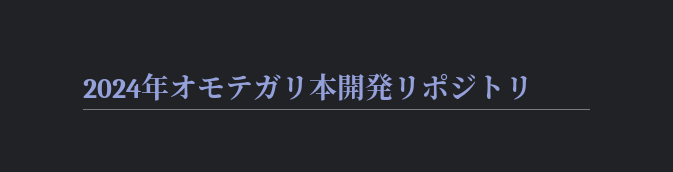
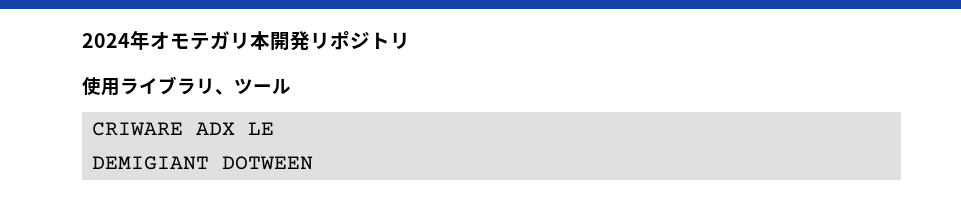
+ 使用ライブラリ、ツール
+ CRIWARE ADX LE
+ DEMIGIANT DOTWEEN

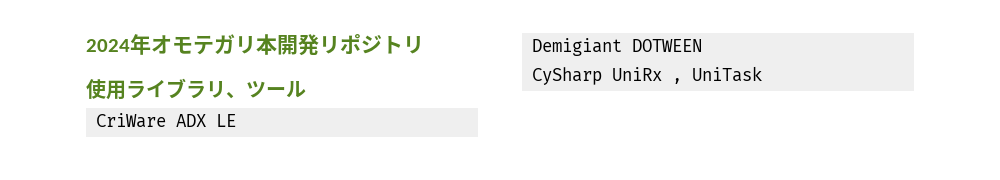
- CRIWARE ADX LE
+ CriWare ADX LE
- DEMIGIANT DOTWEEN
+ Demigiant DOTWEEN
+ CySharp UniRx , UniTask

